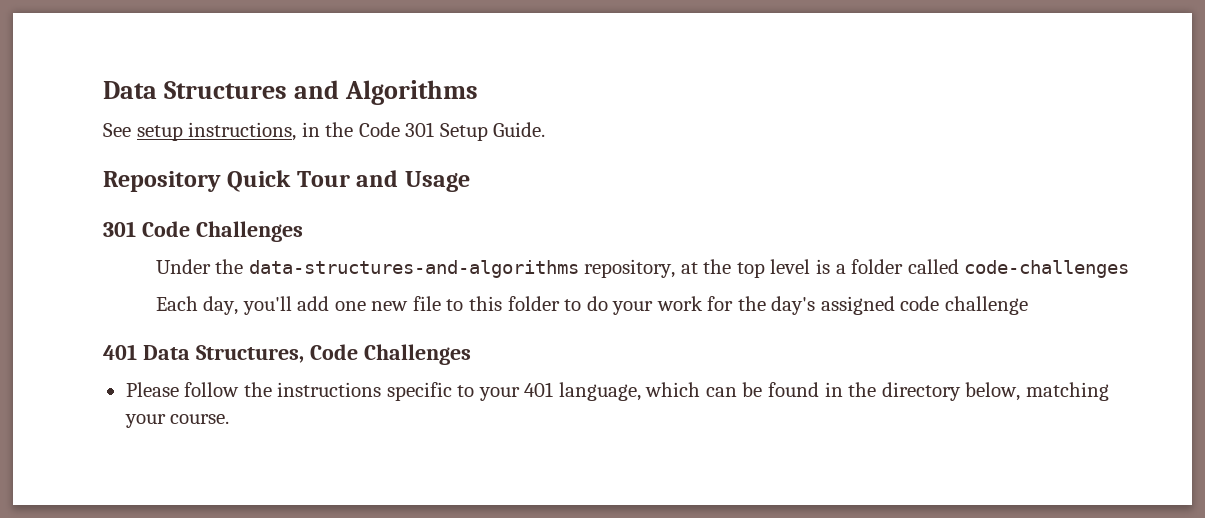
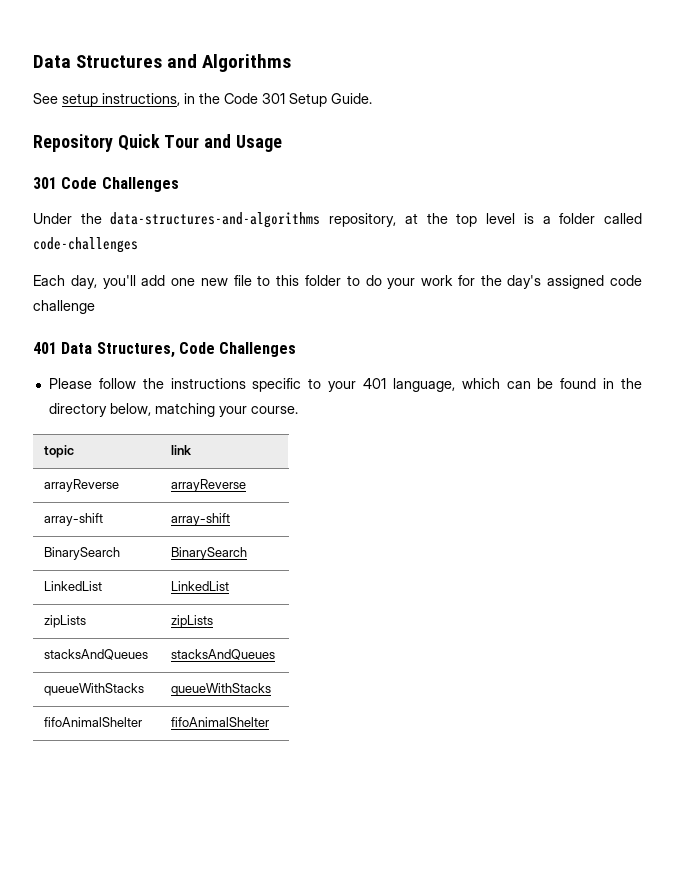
+ topic | link
+ arrayReverse | arrayReverse
+ array-shift | array-shift
+ BinarySearch | BinarySearch
+ LinkedList | LinkedList
+ zipLists | zipLists
+ stacksAndQueues | stacksAndQueues
+ queueWithStacks | queueWithStacks
+ fifoAnimalShelter | fifoAnimalShelter

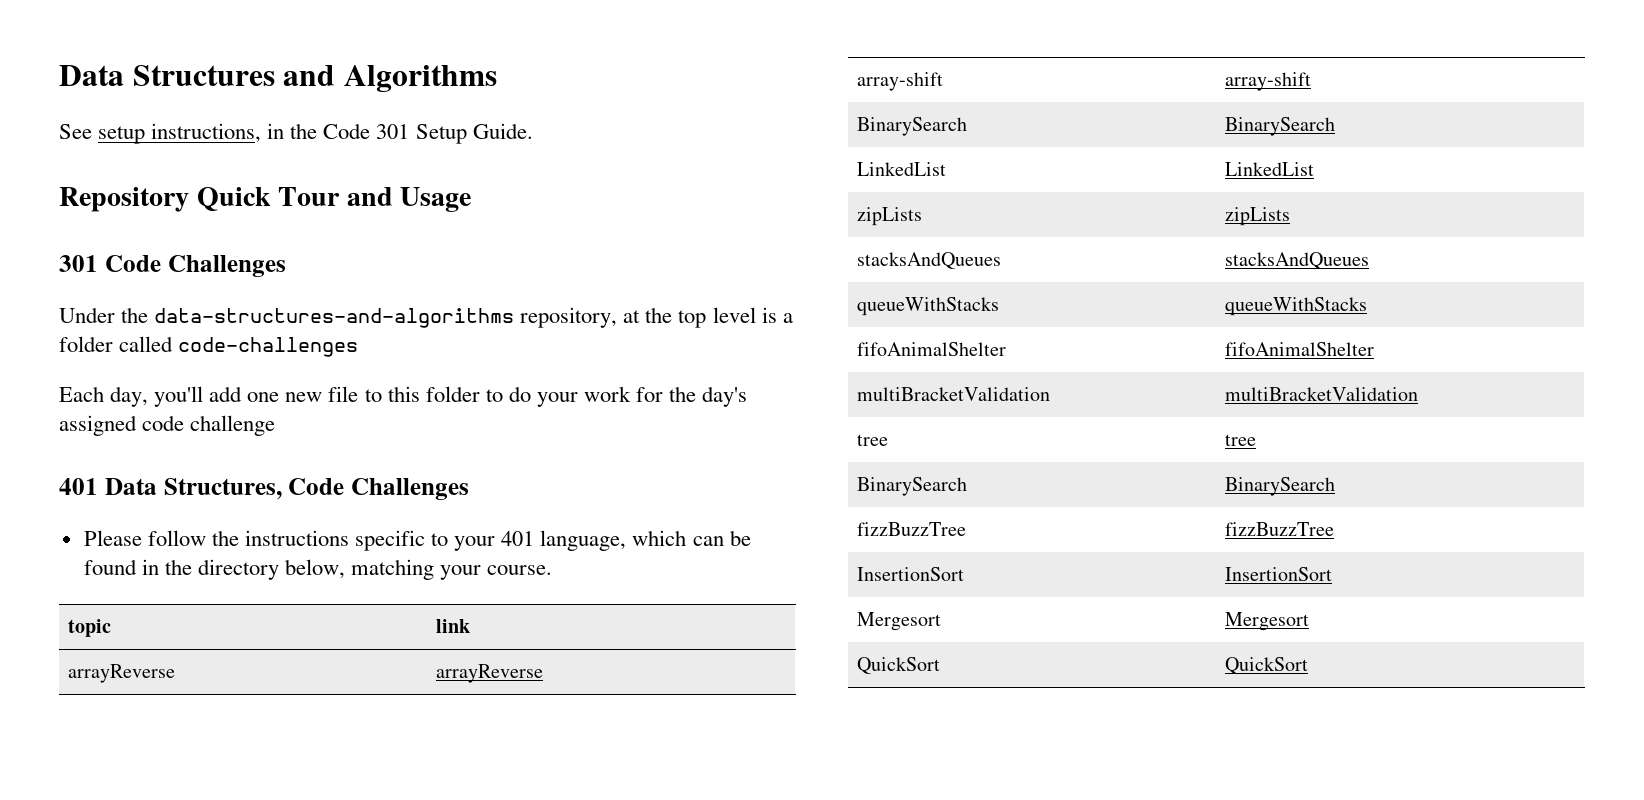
+ multiBracketValidation | multiBracketValidation
+ tree | tree
+ BinarySearch | BinarySearch
+ fizzBuzzTree | fizzBuzzTree
+ InsertionSort | InsertionSort
+ Mergesort | Mergesort
+ QuickSort | QuickSort

